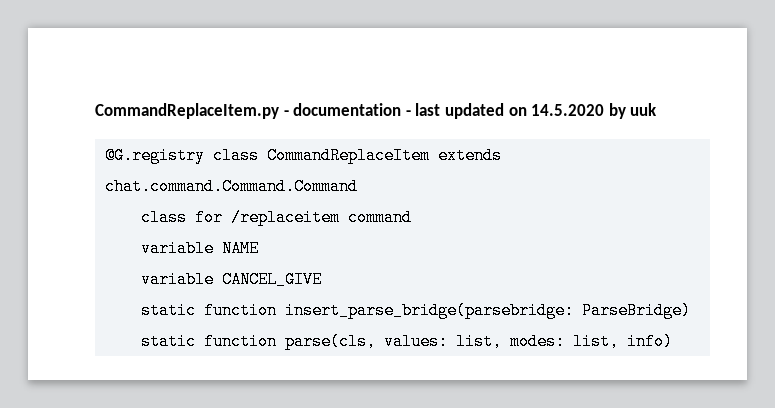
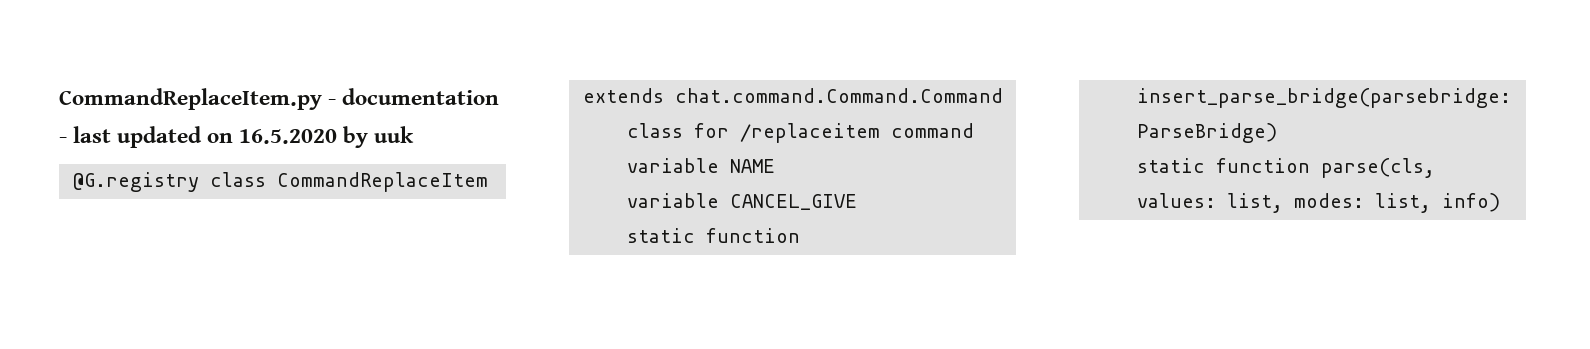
- CommandReplaceItem.py - documentation - last updated on 14.5.2020 by uuk
+ CommandReplaceItem.py - documentation - last updated on 16.5.2020 by uuk

